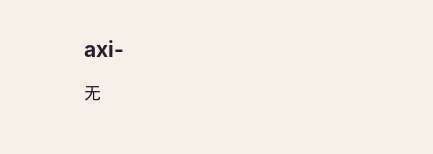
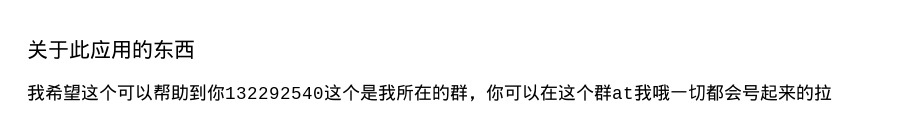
- axi-
- 无
+ 关于此应用的东西
+ 我希望这个可以帮助到你132292540这个是我所在的群，你可以在这个群at我哦一切都会号起来的拉

